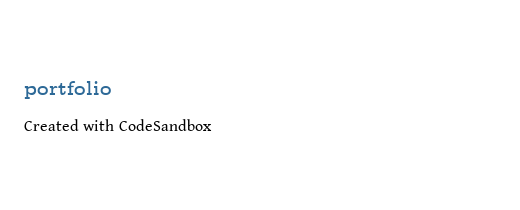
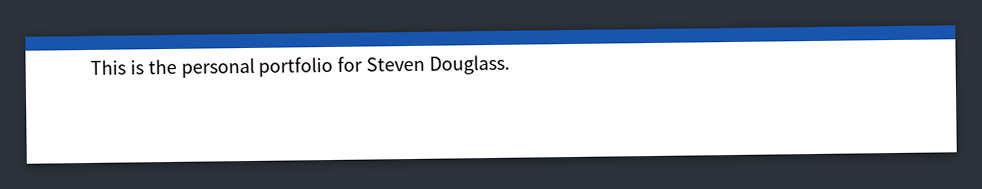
- portfolio
- Created with CodeSandbox
+ This is the personal portfolio for Steven Douglass.

